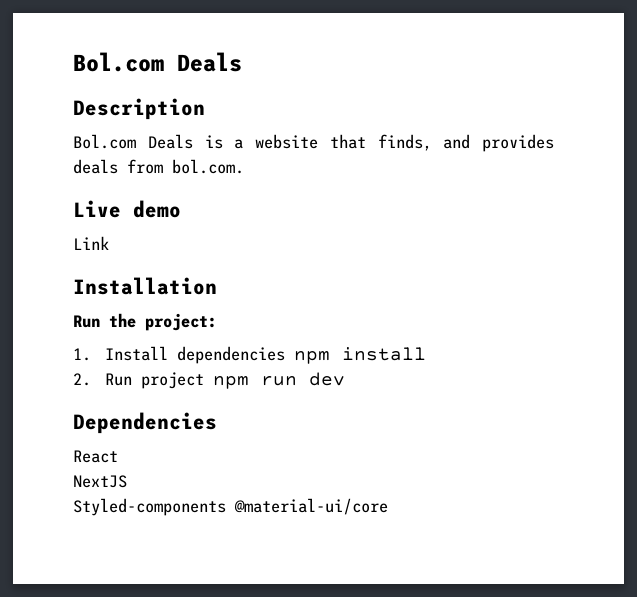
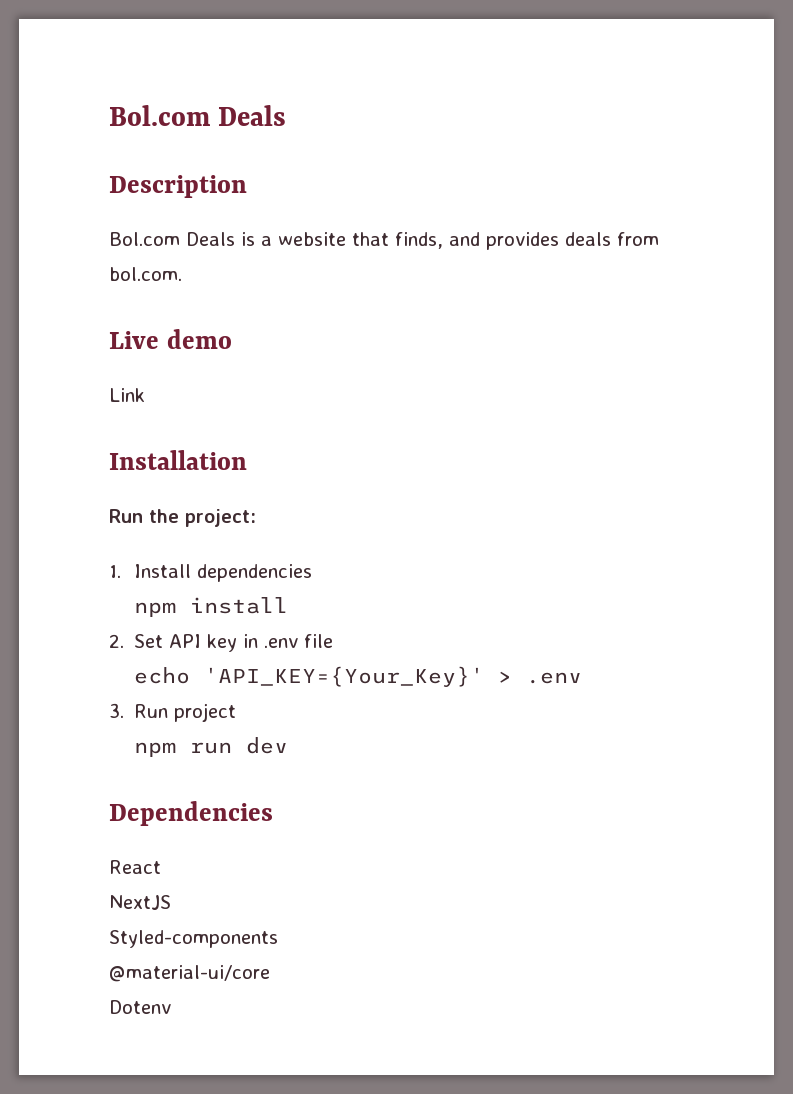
- 1. Install dependencies npm install
+ 1. Install dependencies
+ npm install
- 2. Run project npm run dev
+ 2. Set API key in .env file
+ echo 'API_KEY={Your_Key}' > .env
+ 3. Run project
+ npm run dev
- Styled-components @material-ui/core
+ Styled-components
+ @material-ui/core
+ Dotenv

